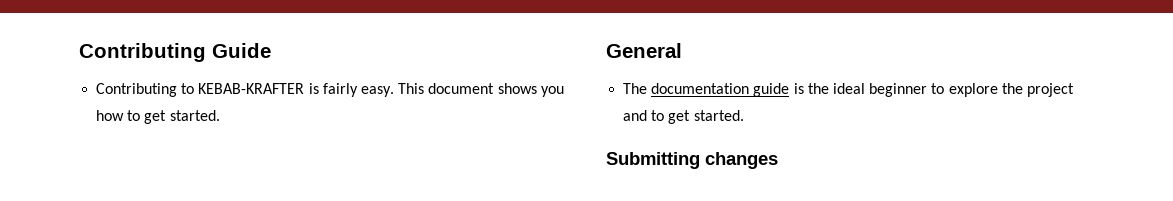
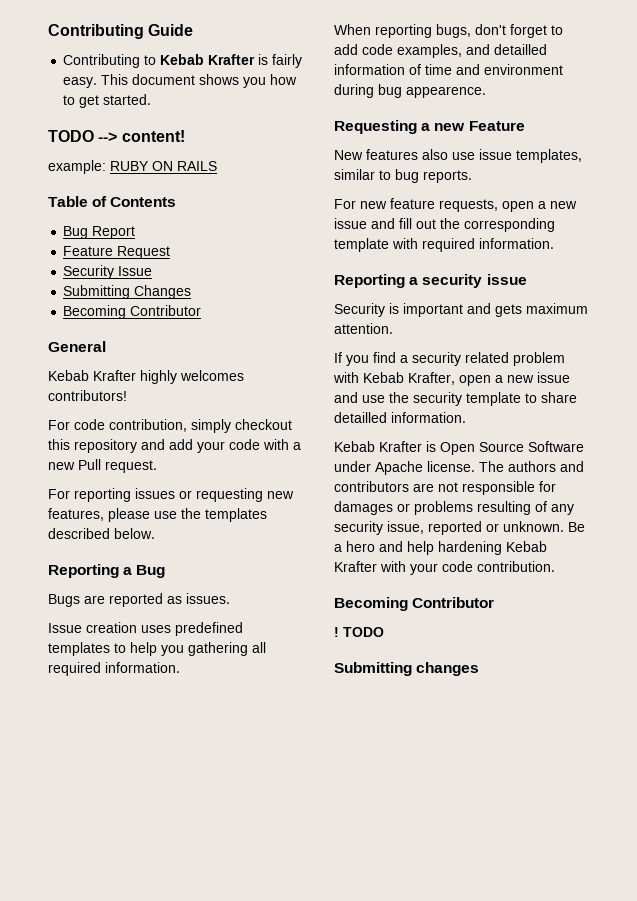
- Contributing to KEBAB-KRAFTER is fairly easy.
+ Contributing to Kebab Krafter is fairly easy.
+ TODO --> content!
+ example: RUBY ON RAILS
+ Table of Contents
+ Bug Report
+ Feature Request
+ Security Issue
+ Submitting Changes
+ Becoming Contributor
  General
- The documentation guide is the ideal beginner to explore the project and to get started.
+ Kebab Krafter highly welcomes contributors!
+ For code contribution, simply checkout this repository and add your code with a new Pull request.
+ For reporting issues or requesting new features, please use the templates described below.
+ Reporting a Bug
+ Bugs are reported as issues.
+ Issue creation uses predefined templates to help you gathering all required information.
+ When reporting bugs, don't forget to add code examples, and detailled information of time and environment during bug appearence.
+ Requesting a new Feature
+ New features also use issue templates, similar to bug reports.
+ For new feature requests, open a new issue and fill out the corresponding template with required information.
+ Reporting a security issue
+ Security is important and gets maximum attention.
+ If you find a security related problem with Kebab Krafter, open a new issue and use the security template to share detailled information.
+ Kebab Krafter is Open Source Software under Apache license. The authors and contributors are not responsible for damages or problems resulting of any security issue, reported or unknown. Be a hero and help hardening Kebab Krafter with your code contribution.
+ Becoming Contributor
+ ! TODO

